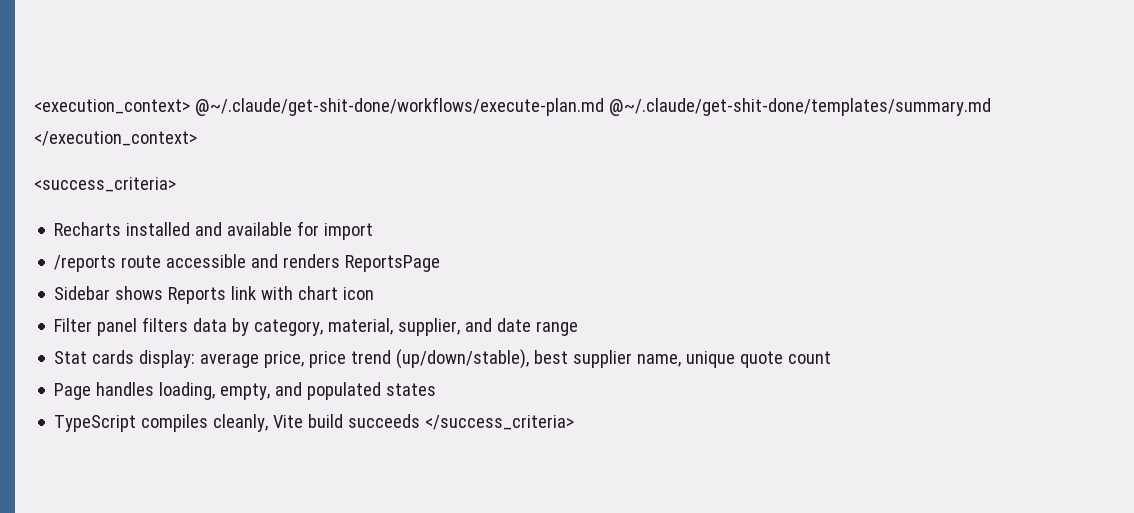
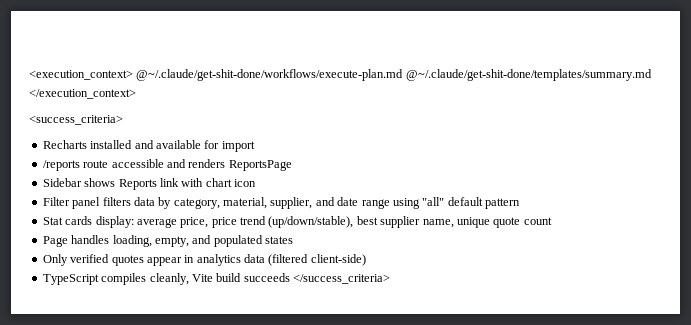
- Filter panel filters data by category, material, supplier, and date range
+ Filter panel filters data by category, material, supplier, and date range using "all" default pattern
+ Only verified quotes appear in analytics data (filtered client-side)

